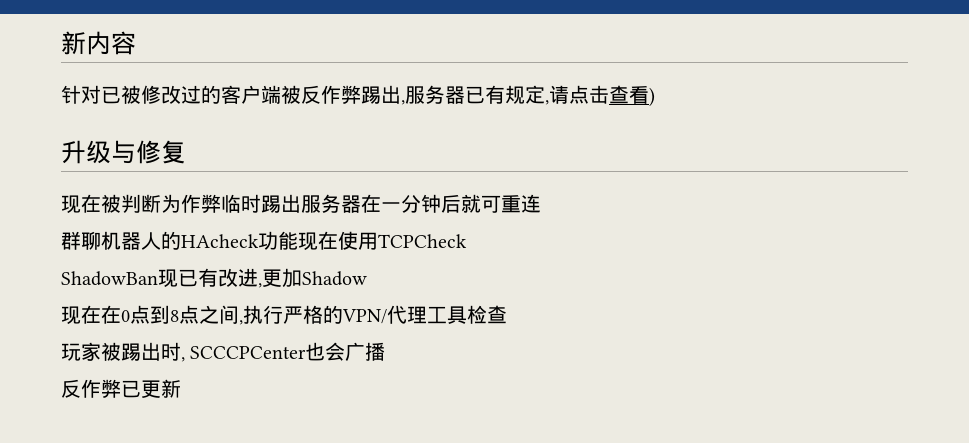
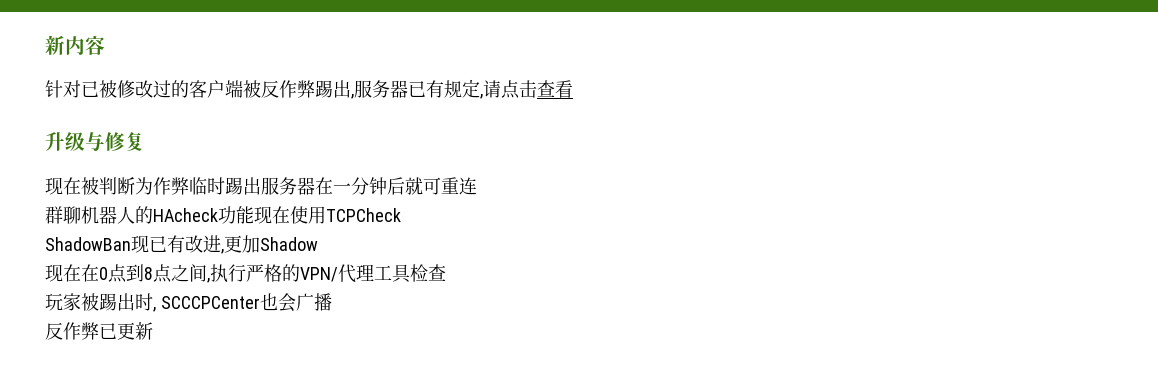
- 针对已被修改过的客户端被反作弊踢出,服务器已有规定,请点击查看)
+ 针对已被修改过的客户端被反作弊踢出,服务器已有规定,请点击查看

